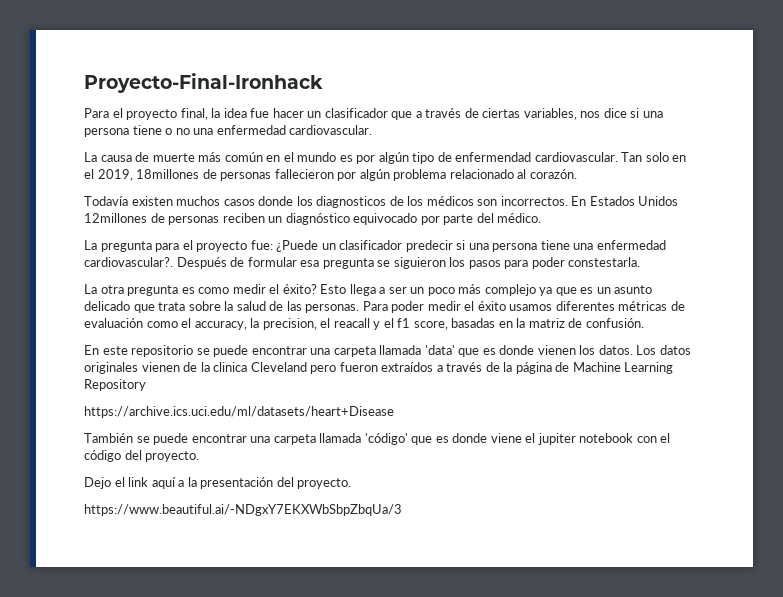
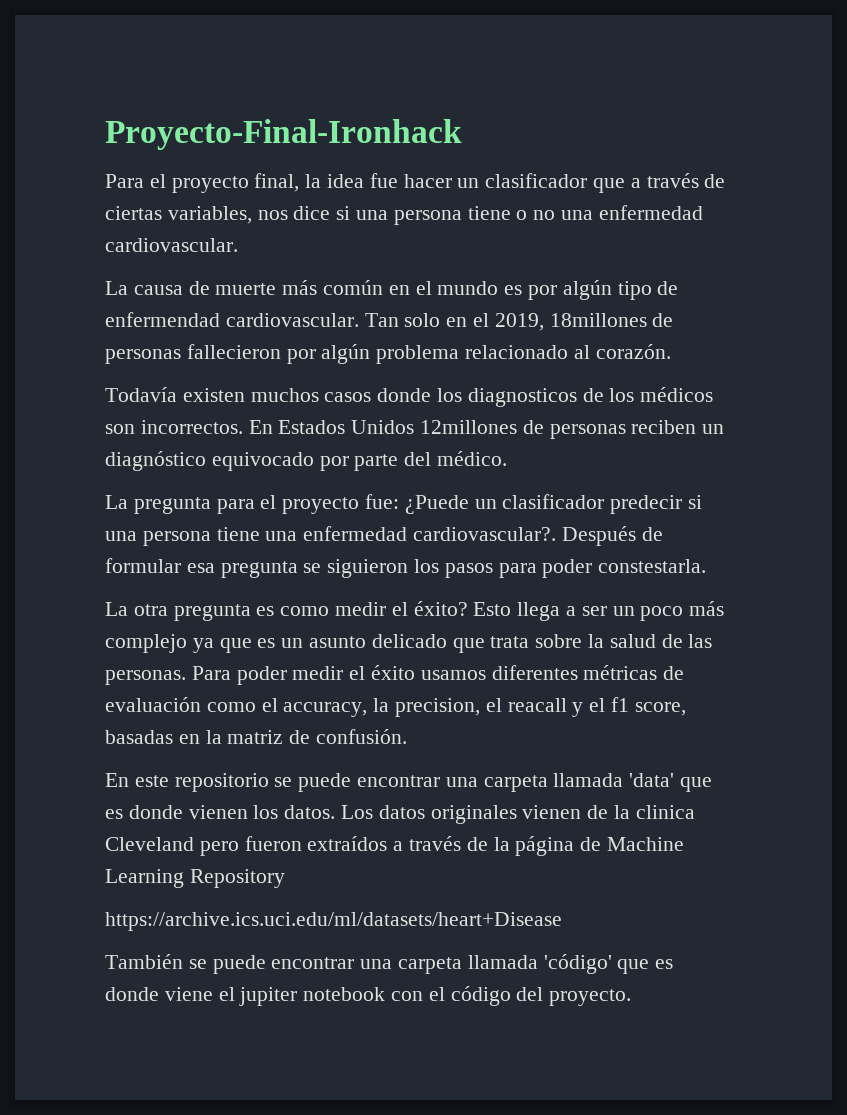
- Dejo el link aquí a la presentación del proyecto.
- https://www.beautiful.ai/-NDgxY7EKXWbSbpZbqUa/3

